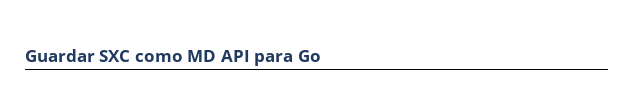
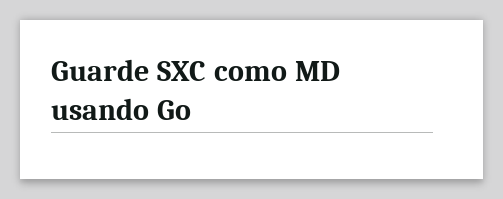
- Guardar SXC como MD API para Go
+ Guarde SXC como MD usando Go

